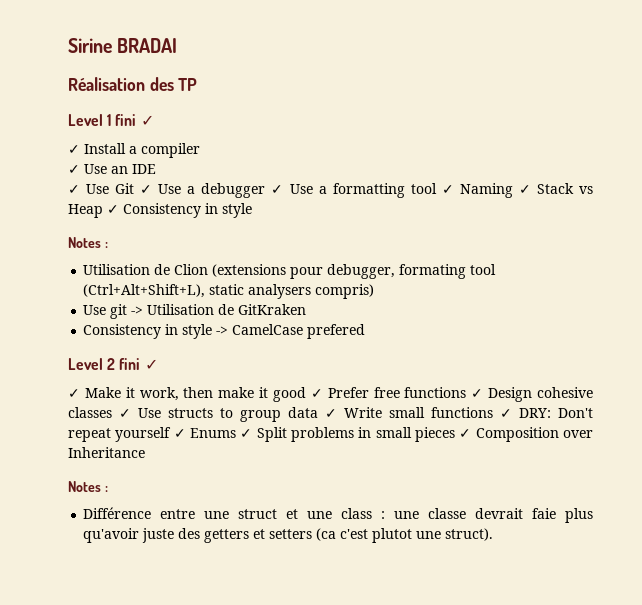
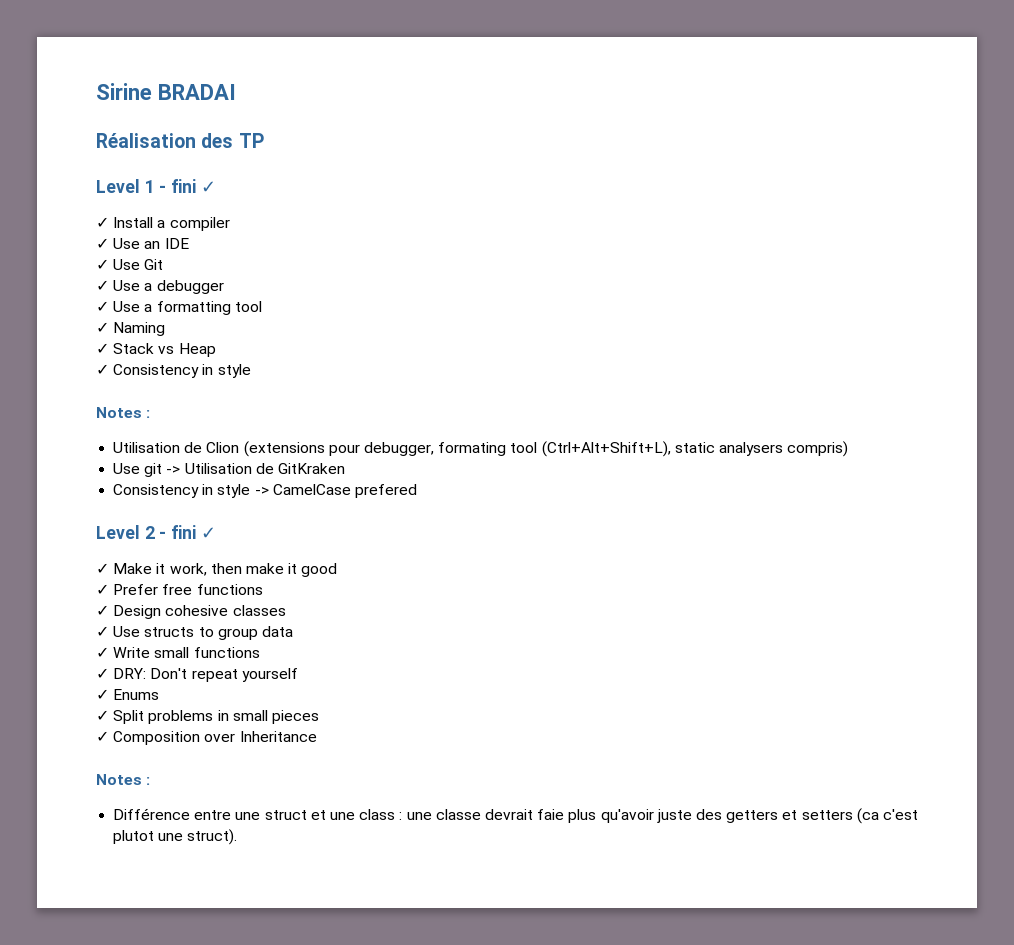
- Level 1 fini ✓
+ Level 1 - fini ✓
- ✓ Use Git ✓ Use a debugger ✓ Use a formatting tool ✓ Naming ✓ Stack vs Heap ✓ Consistency in style
+ ✓ Use Git
+ ✓ Use a debugger
+ ✓ Use a formatting tool
+ ✓ Naming
+ ✓ Stack vs Heap
+ ✓ Consistency in style
- Level 2 fini ✓
+ Level 2 - fini ✓
- ✓ Make it work, then make it good ✓ Prefer free functions ✓ Design cohesive classes ✓ Use structs to group data ✓ Write small functions ✓ DRY: Don't repeat yourself ✓ Enums ✓ Split problems in small pieces ✓ Composition over Inheritance
+ ✓ Make it work, then make it good
+ ✓ Prefer free functions
+ ✓ Design cohesive classes
+ ✓ Use structs to group data
+ ✓ Write small functions
+ ✓ DRY: Don't repeat yourself
+ ✓ Enums
+ ✓ Split problems in small pieces
+ ✓ Composition over Inheritance

